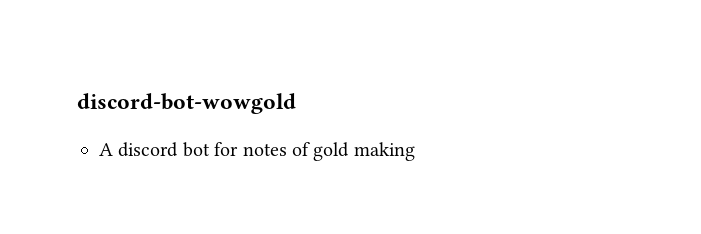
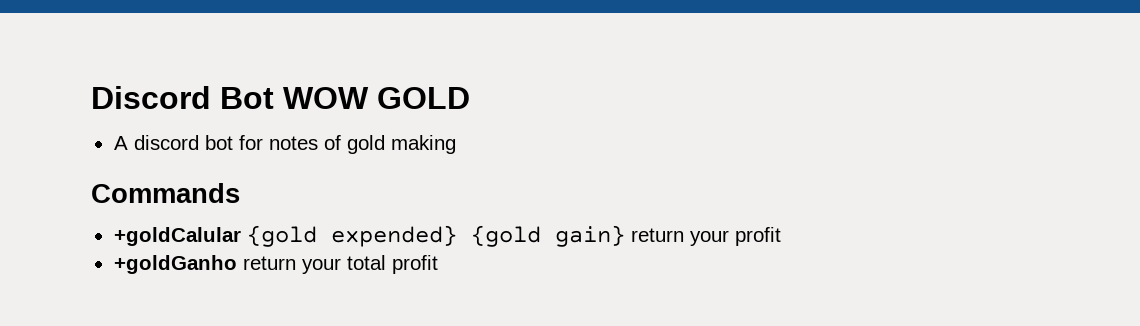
- discord-bot-wowgold
+ Discord Bot WOW GOLD
+ Commands
+ +goldCalular {gold expended} {gold gain} return your profit
+ +goldGanho return your total profit

